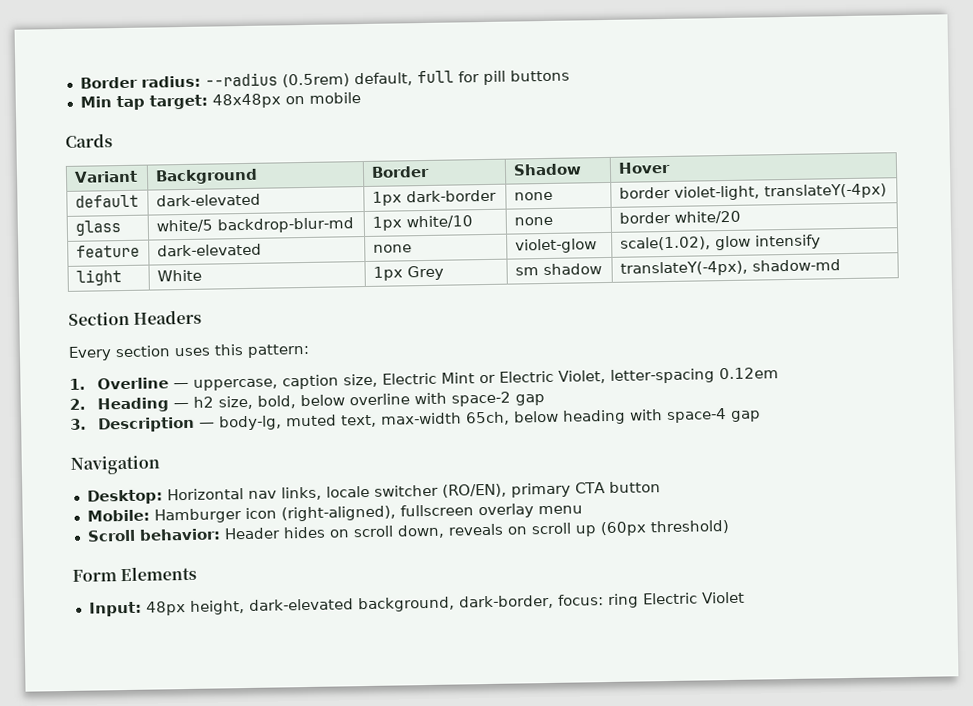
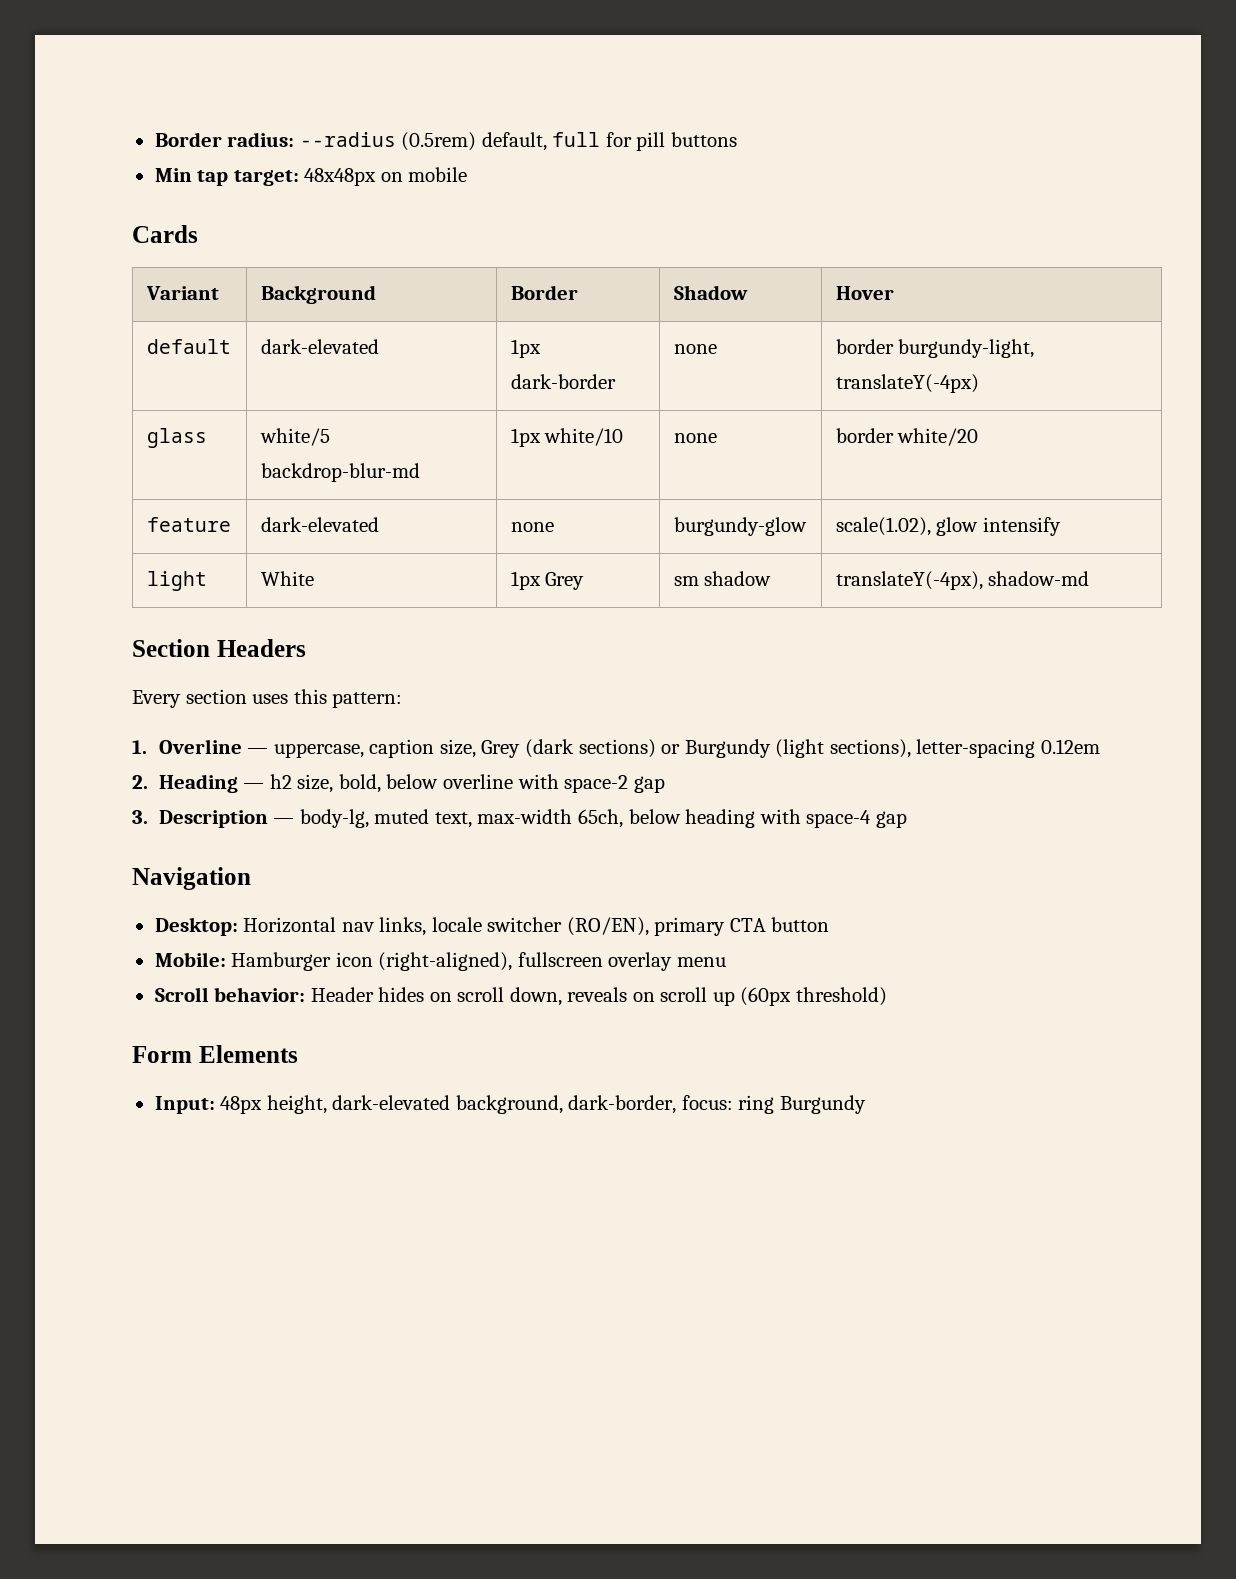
- default | dark-elevated | 1px dark-border | none | border violet-light, translateY(-4px)
+ default | dark-elevated | 1px dark-border | none | border burgundy-light, translateY(-4px)
- feature | dark-elevated | none | violet-glow | scale(1.02), glow intensify
+ feature | dark-elevated | none | burgundy-glow | scale(1.02), glow intensify
- 1. Overline — uppercase, caption size, Electric Mint or Electric Violet, letter-spacing 0.12em
+ 1. Overline — uppercase, caption size, Grey (dark sections) or Burgundy (light sections), letter-spacing 0.12em
- Input: 48px height, dark-elevated background, dark-border, focus: ring Electric Violet
+ Input: 48px height, dark-elevated background, dark-border, focus: ring Burgundy

